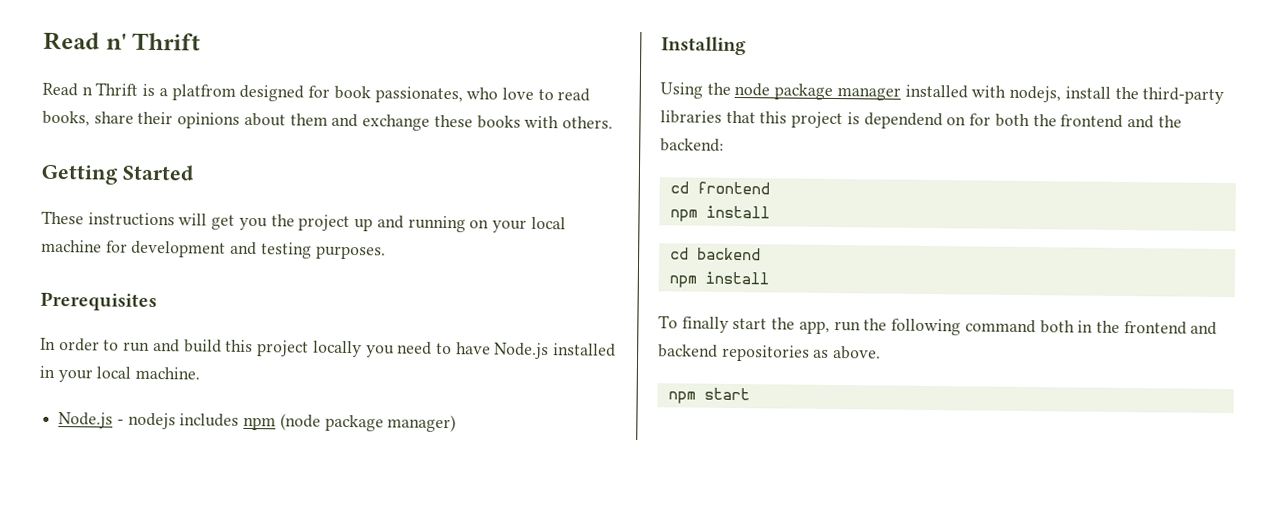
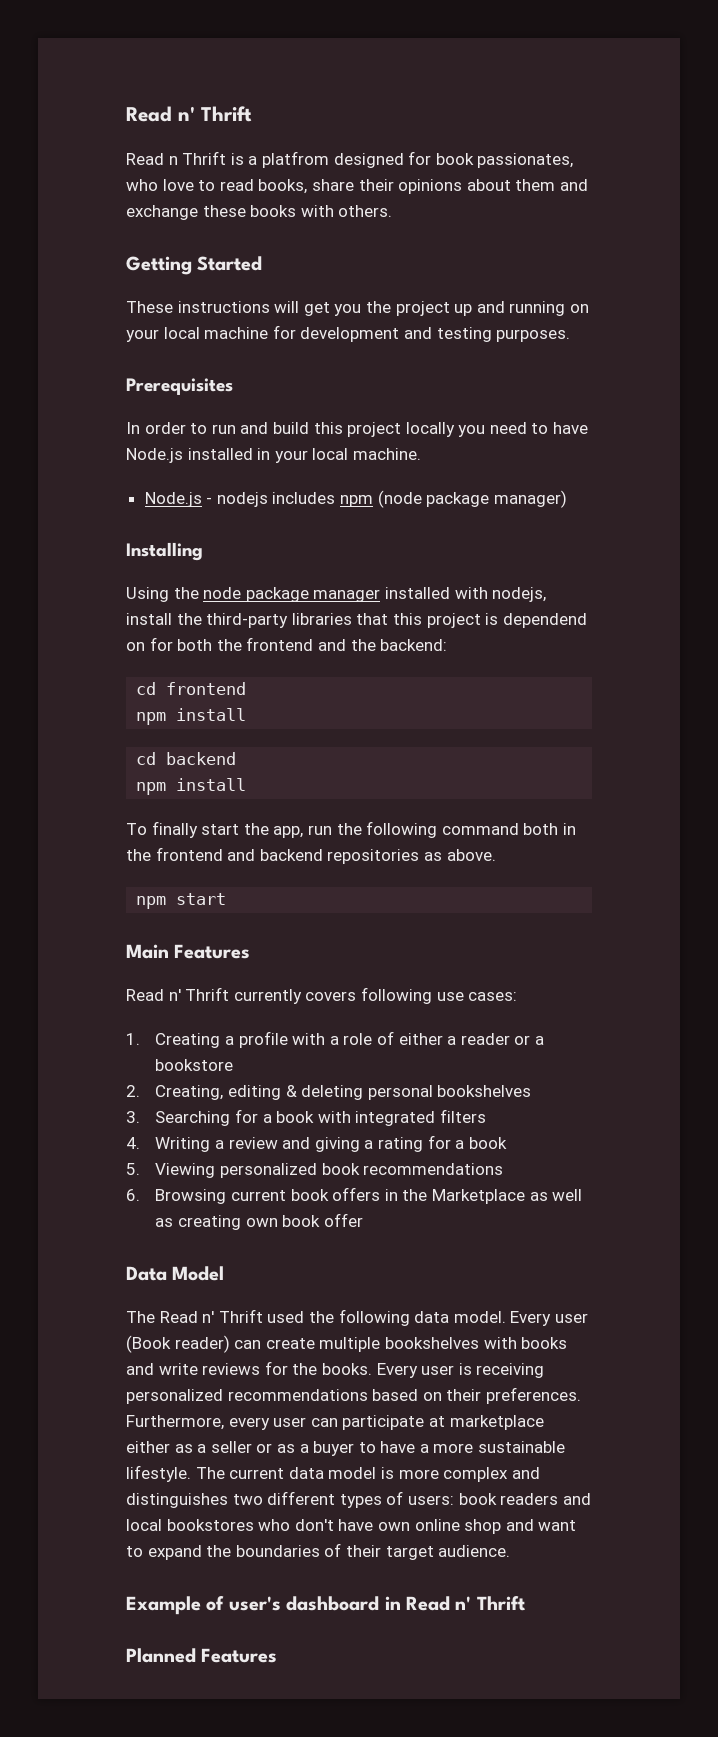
+ Main Features
+ Read n' Thrift currently covers following use cases:
+ 1. Creating a profile with a role of either a reader or a bookstore
+ 2. Creating, editing & deleting personal bookshelves
+ 3. Searching for a book with integrated filters
+ 4. Writing a review and giving a rating for a book
+ 5. Viewing personalized book recommendations
+ 6. Browsing current book offers in the Marketplace as well as creating own book offer
+ Data Model
+ The Read n' Thrift used the following data model. Every user (Book reader) can create multiple bookshelves with books and write reviews for the books. Every user is receiving personalized recommendations based on their preferences. Furthermore, every user can participate at marketplace either as a seller or as a buyer to have a more sustainable lifestyle. The current data model is more complex and distinguishes two different types of users: book readers and local bookstores who don't have own online shop and want to expand the boundaries of their target audience.
+ Example of user's dashboard in Read n' Thrift
+ Planned Features

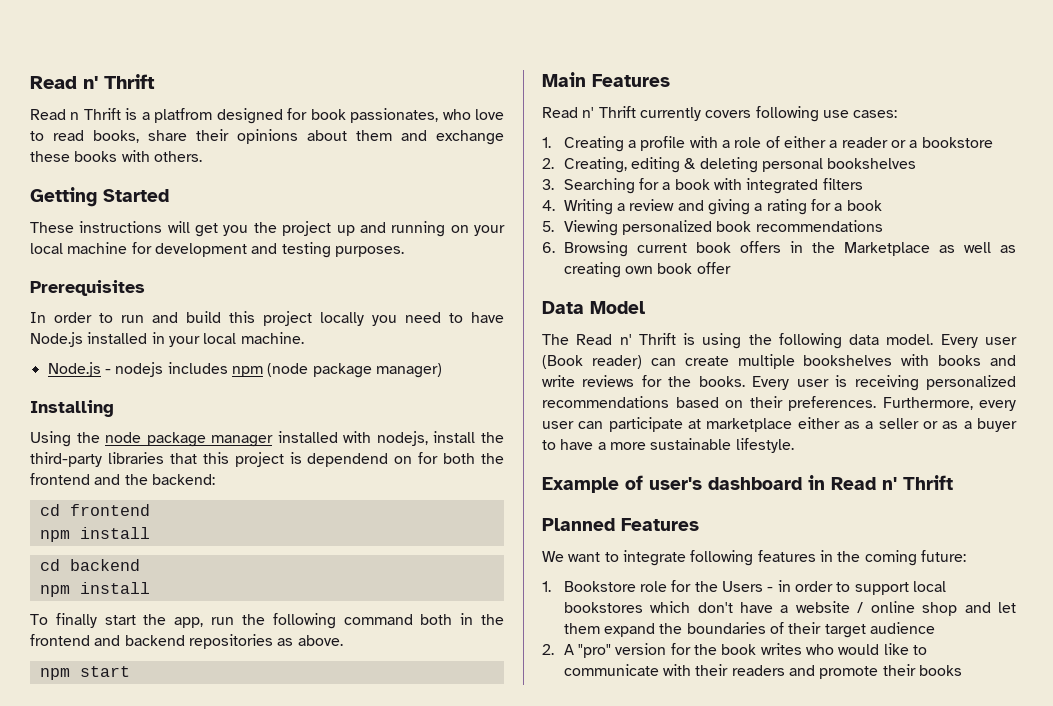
- The Read n' Thrift used the following data model.
+ The Read n' Thrift is using the following data model.
- The current data model is more complex and distinguishes two different types of users: book readers and local bookstores who don't have own online shop and want to expand the boundaries of their target audience.
+ We want to integrate following features in the coming future:
+ 1. Bookstore role for the Users - in order to support local bookstores which don't have a website / online shop and let them expand the boundaries of their target audience
+ 2. A "pro" version for the book writes who would like to communicate with their readers and promote their books

